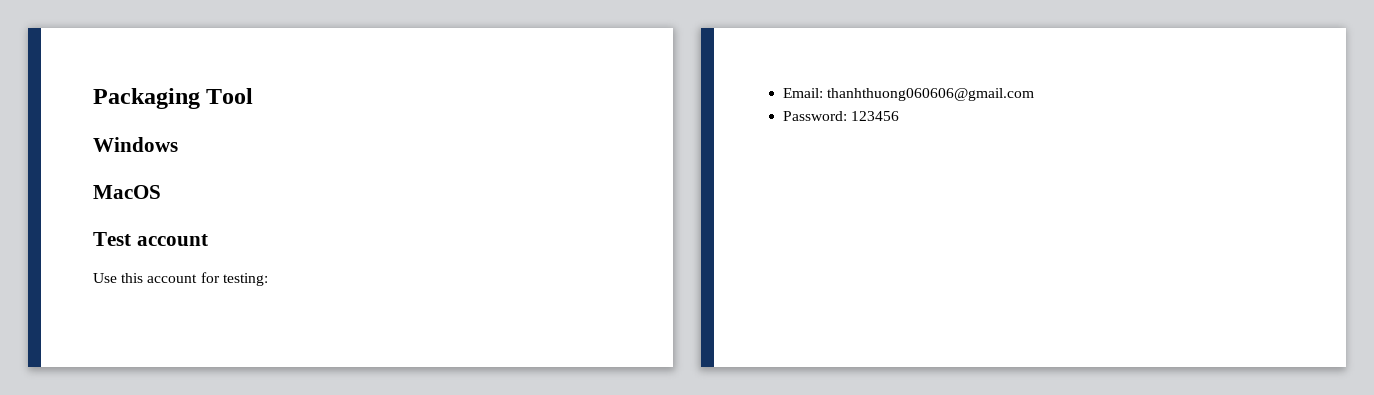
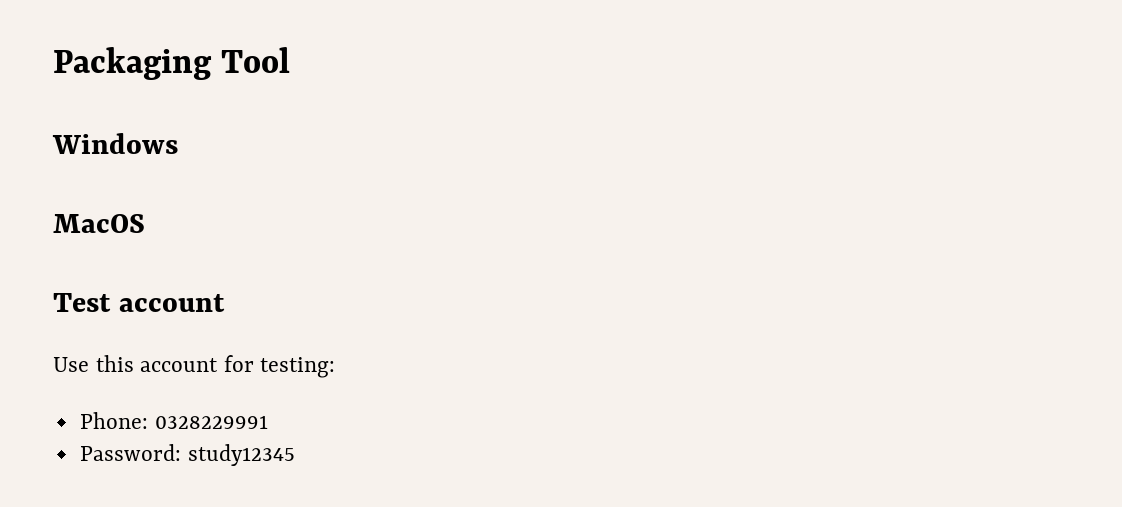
- Email: thanhthuong060606@gmail.com
+ Phone: 0328229991
- Password: 123456
+ Password: study12345

